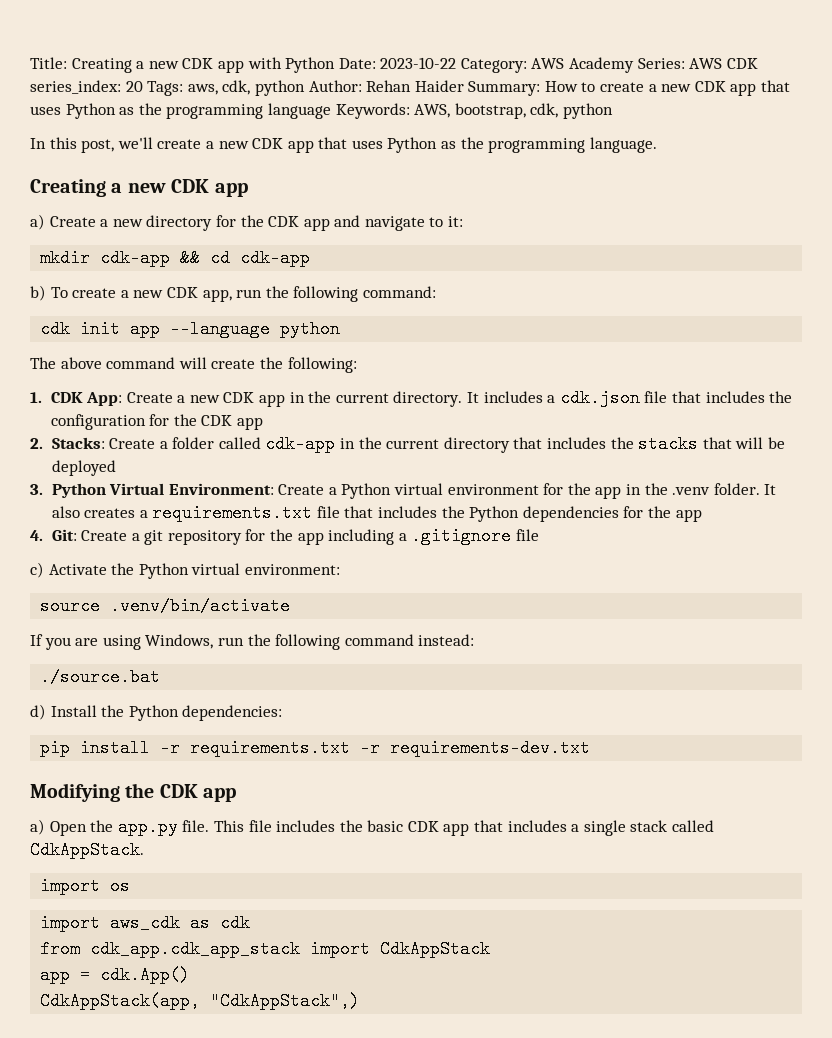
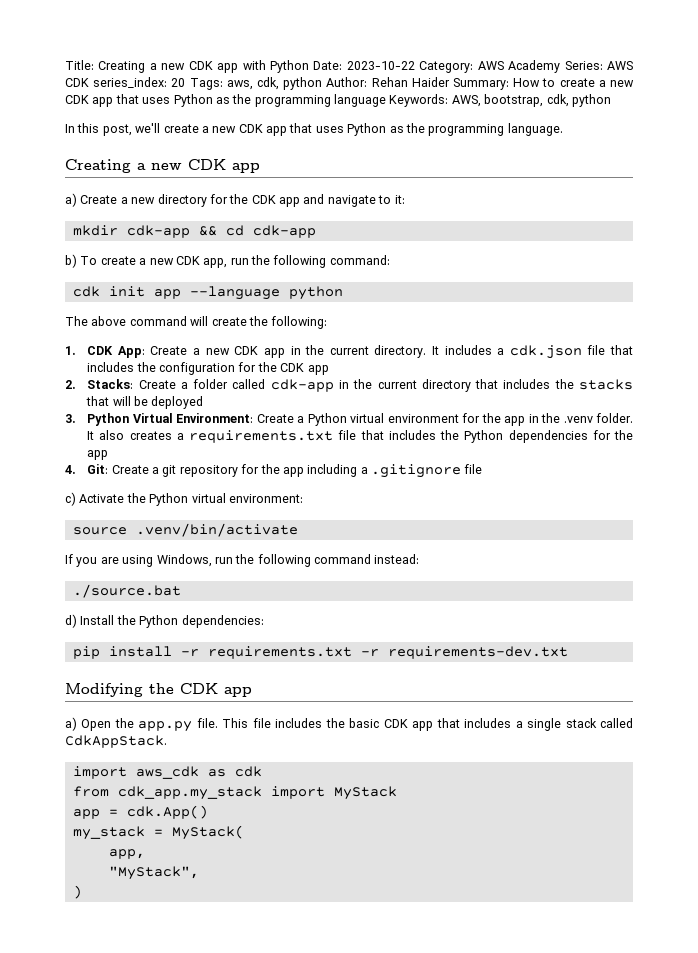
- import os
- from cdk_app.cdk_app_stack import CdkAppStack
+ from cdk_app.my_stack import MyStack
- CdkAppStack(app, "CdkAppStack",)
+ my_stack = MyStack(
+ app,
+ "MyStack",
+ )

